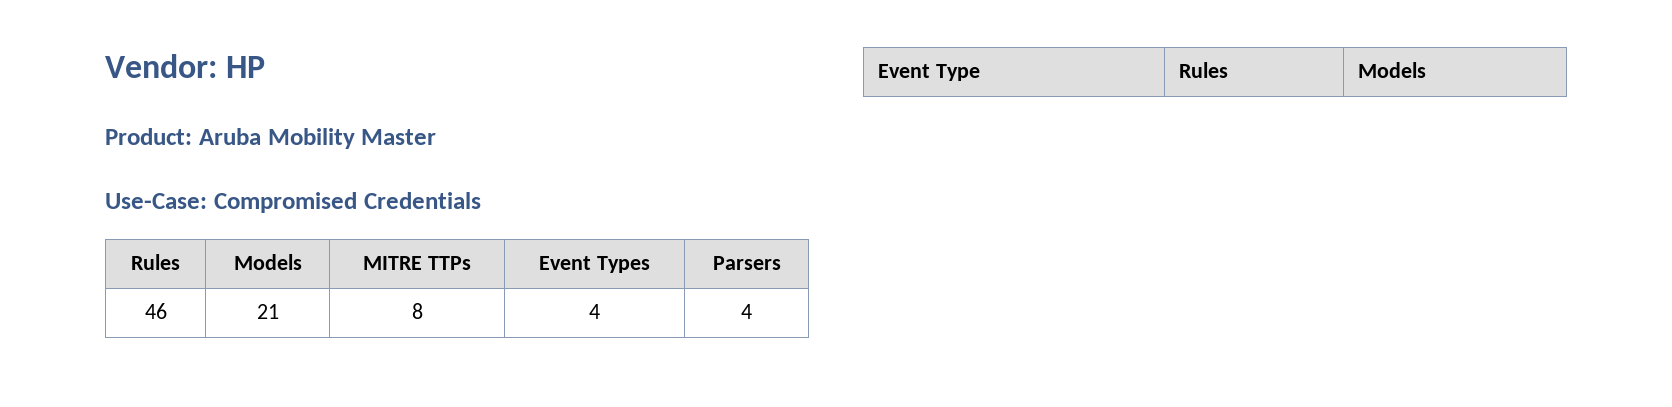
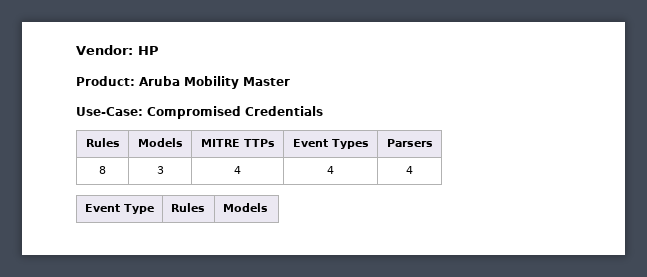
- 46 | 21 | 8 | 4 | 4
+ 8 | 3 | 4 | 4 | 4

